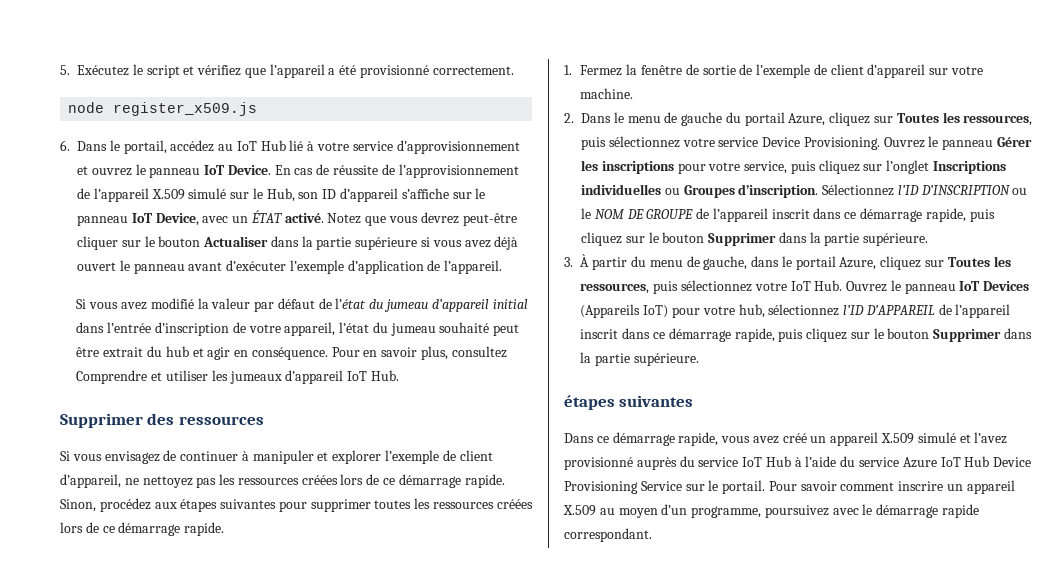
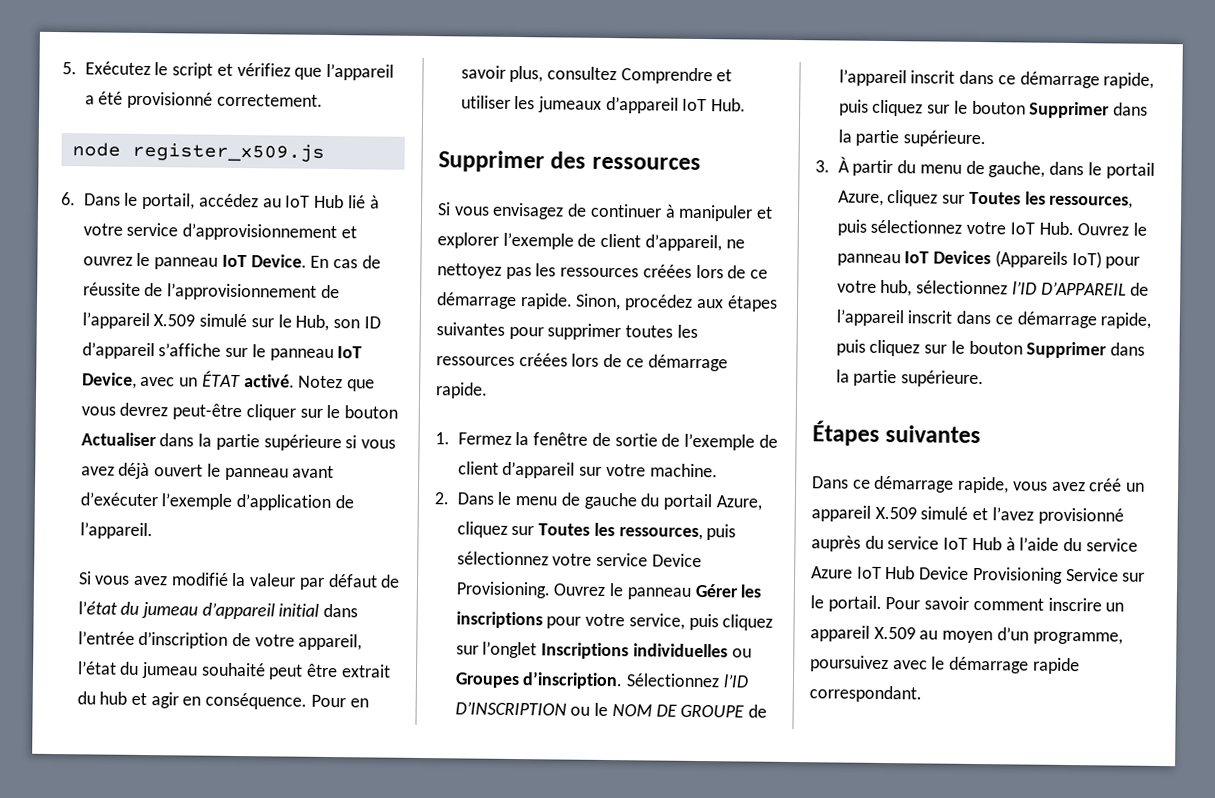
  3. À partir du menu de gauche, dans le portail Azure, cliquez sur Toutes les ressources, puis sélectionnez votre IoT Hub. Ouvrez le panneau IoT Devices (Appareils IoT) pour votre hub, sélectionnez l’ID D’APPAREIL de l’appareil inscrit dans ce démarrage rapide, puis cliquez sur le bouton Supprimer dans la partie supérieure.
- étapes suivantes
+ Étapes suivantes

